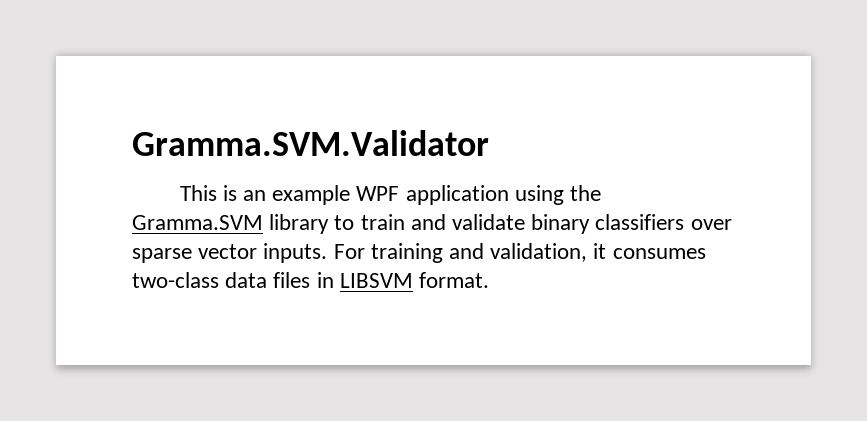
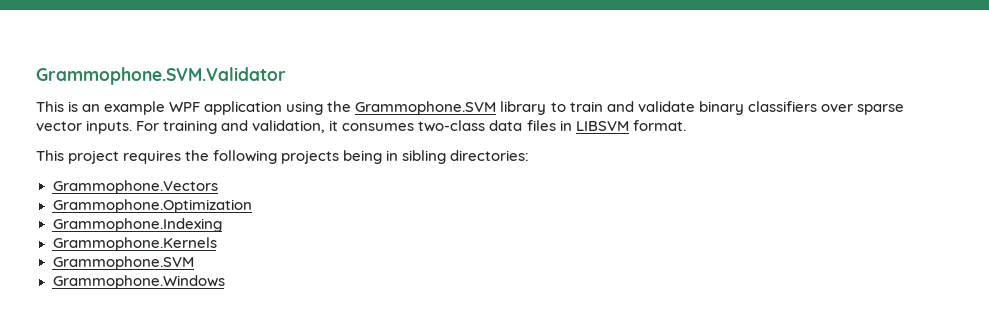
- Gramma.SVM.Validator
+ Grammophone.SVM.Validator
- This is an example WPF application using the Gramma.SVM library to train and validate binary classifiers over sparse vector inputs.
+ This is an example WPF application using the Grammophone.SVM library to train and validate binary classifiers over sparse vector inputs.
+ This project requires the following projects being in sibling directories:
+ Grammophone.Vectors
+ Grammophone.Optimization
+ Grammophone.Indexing
+ Grammophone.Kernels
+ Grammophone.SVM
+ Grammophone.Windows

